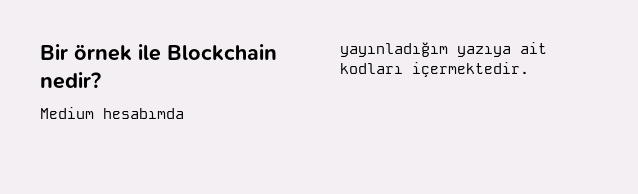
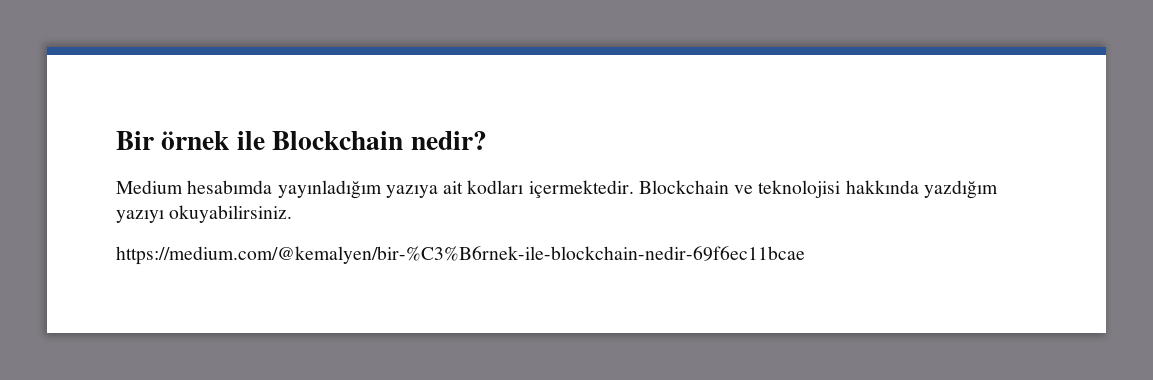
+ Blockchain ve teknolojisi hakkında yazdığım yazıyı okuyabilirsiniz.
+ https://medium.com/@kemalyen/bir-%C3%B6rnek-ile-blockchain-nedir-69f6ec11bcae

